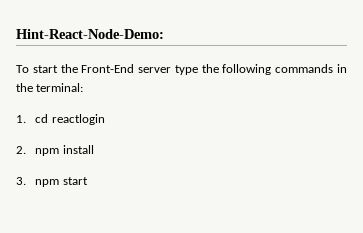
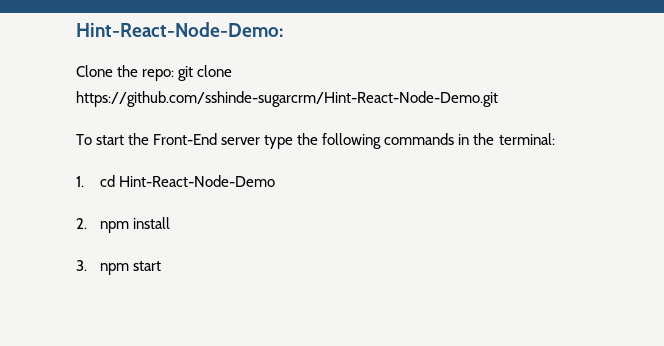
+ Clone the repo: git clone https://github.com/sshinde-sugarcrm/Hint-React-Node-Demo.git
- 1. cd reactlogin
+ 1. cd Hint-React-Node-Demo

